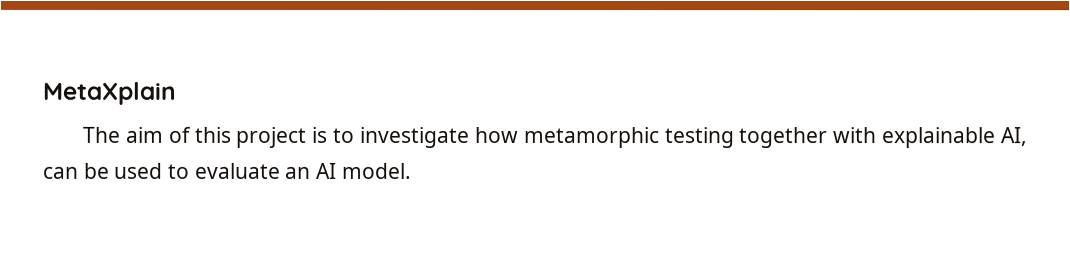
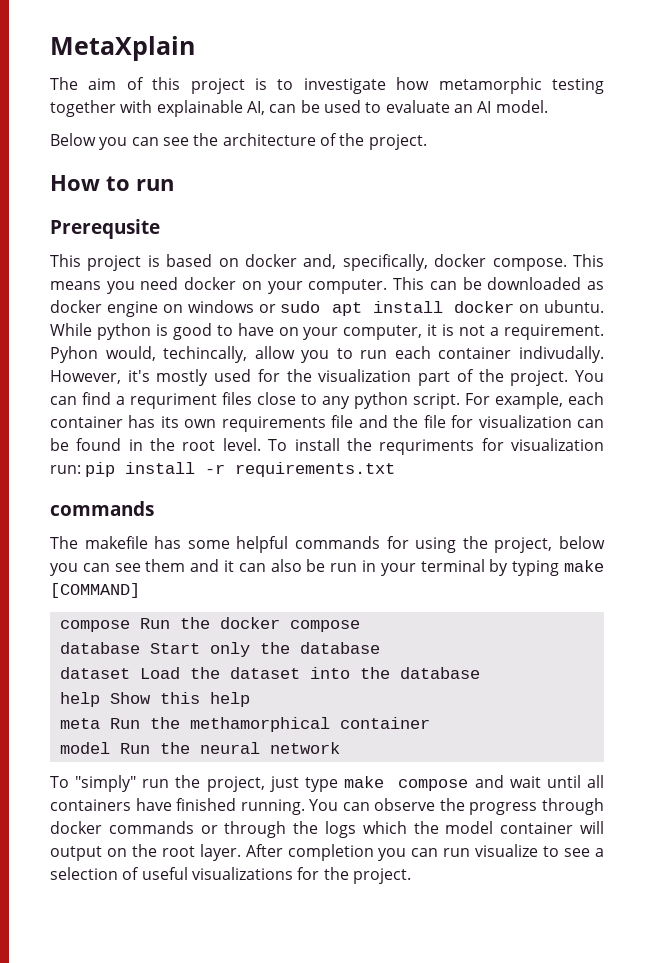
+ Below you can see the architecture of the project.
+ How to run
+ Prerequsite
+ This project is based on docker and, specifically, docker compose. This means you need docker on your computer. This can be downloaded as docker engine on windows or sudo apt install docker on ubuntu. While python is good to have on your computer, it is not a requirement. Pyhon would, techincally, allow you to run each container indivudally. However, it's mostly used for the visualization part of the project. You can find a requriment files close to any python script. For example, each container has its own requirements file and the file for visualization can be found in the root level. To install the requriments for visualization run: pip install -r requirements.txt
+ commands
+ The makefile has some helpful commands for using the project, below you can see them and it can also be run in your terminal by typing make [COMMAND]
+ compose Run the docker compose
+ database Start only the database
+ dataset Load the dataset into the database
+ help Show this help
+ meta Run the methamorphical container
+ model Run the neural network
+ To "simply" run the project, just type make compose and wait until all containers have finished running. You can observe the progress through docker commands or through the logs which the model container will output on the root layer. After completion you can run visualize to see a selection of useful visualizations for the project.

